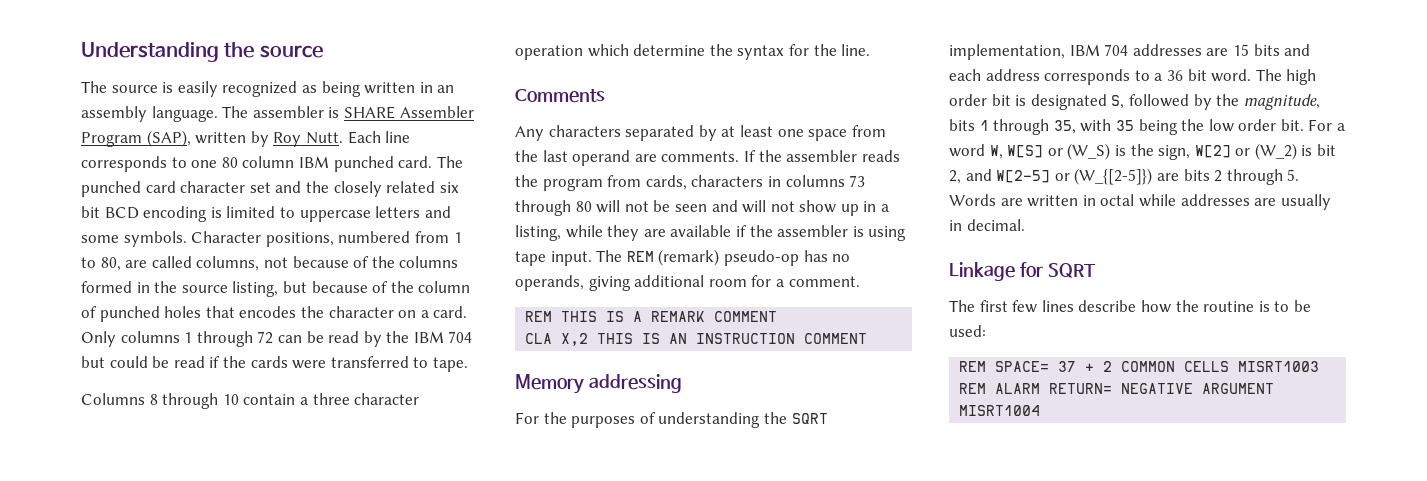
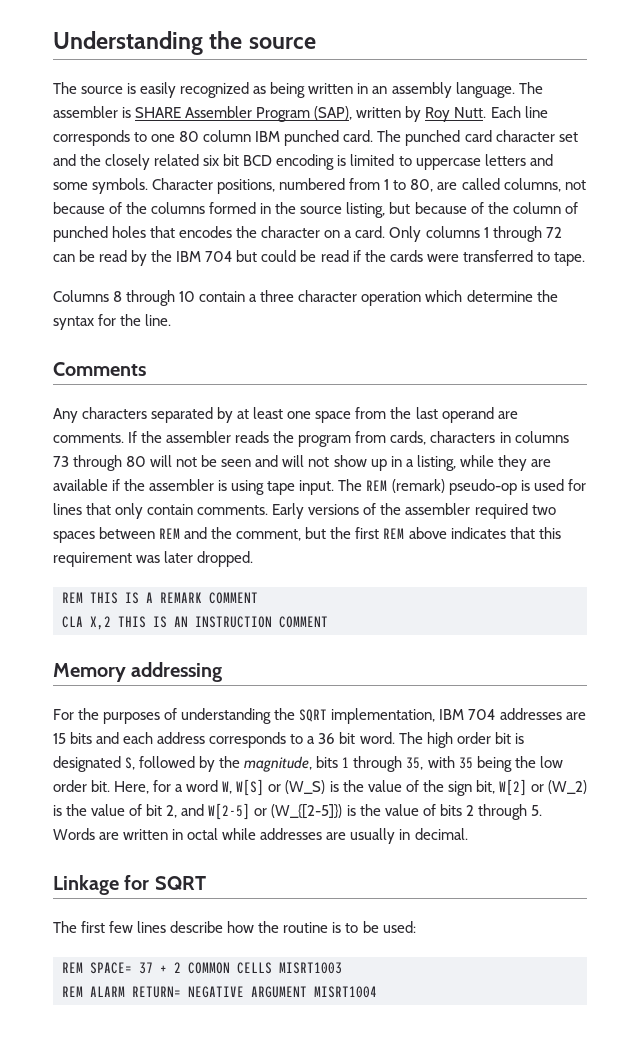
- The REM (remark) pseudo-op has no operands, giving additional room for a comment.
+ The REM (remark) pseudo-op is used for lines that only contain comments. Early versions of the assembler required two spaces between REM and the comment, but the first REM above indicates that this requirement was later dropped.
- For a word W, W[S] or (W_S) is the sign, W[2] or (W_2) is bit 2, and W[2-5] or (W_{[2-5]}) are bits 2 through 5. Words are written in octal while addresses are usually in decimal.
+ Here, for a word W, W[S] or (W_S) is the value of the sign bit, W[2] or (W_2) is the value of bit 2, and W[2-5] or (W_{[2-5]}) is the value of bits 2 through 5. Words are written in octal while addresses are usually in decimal.

